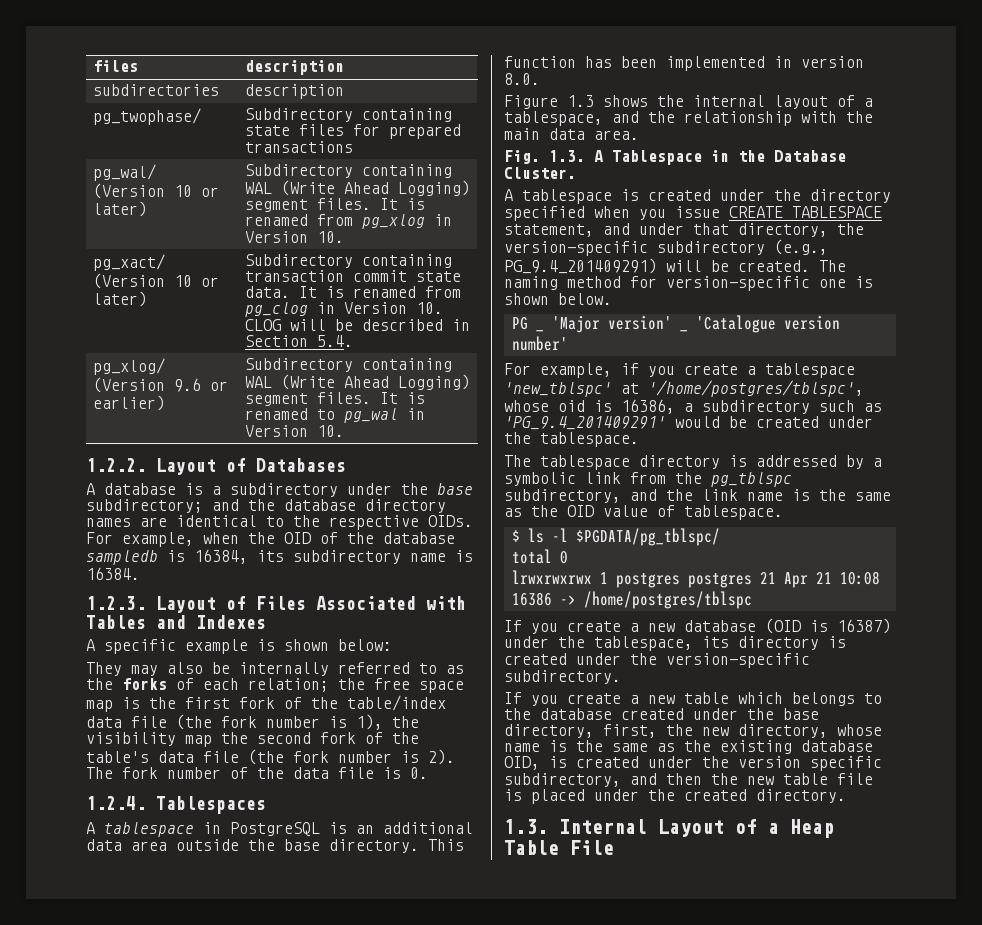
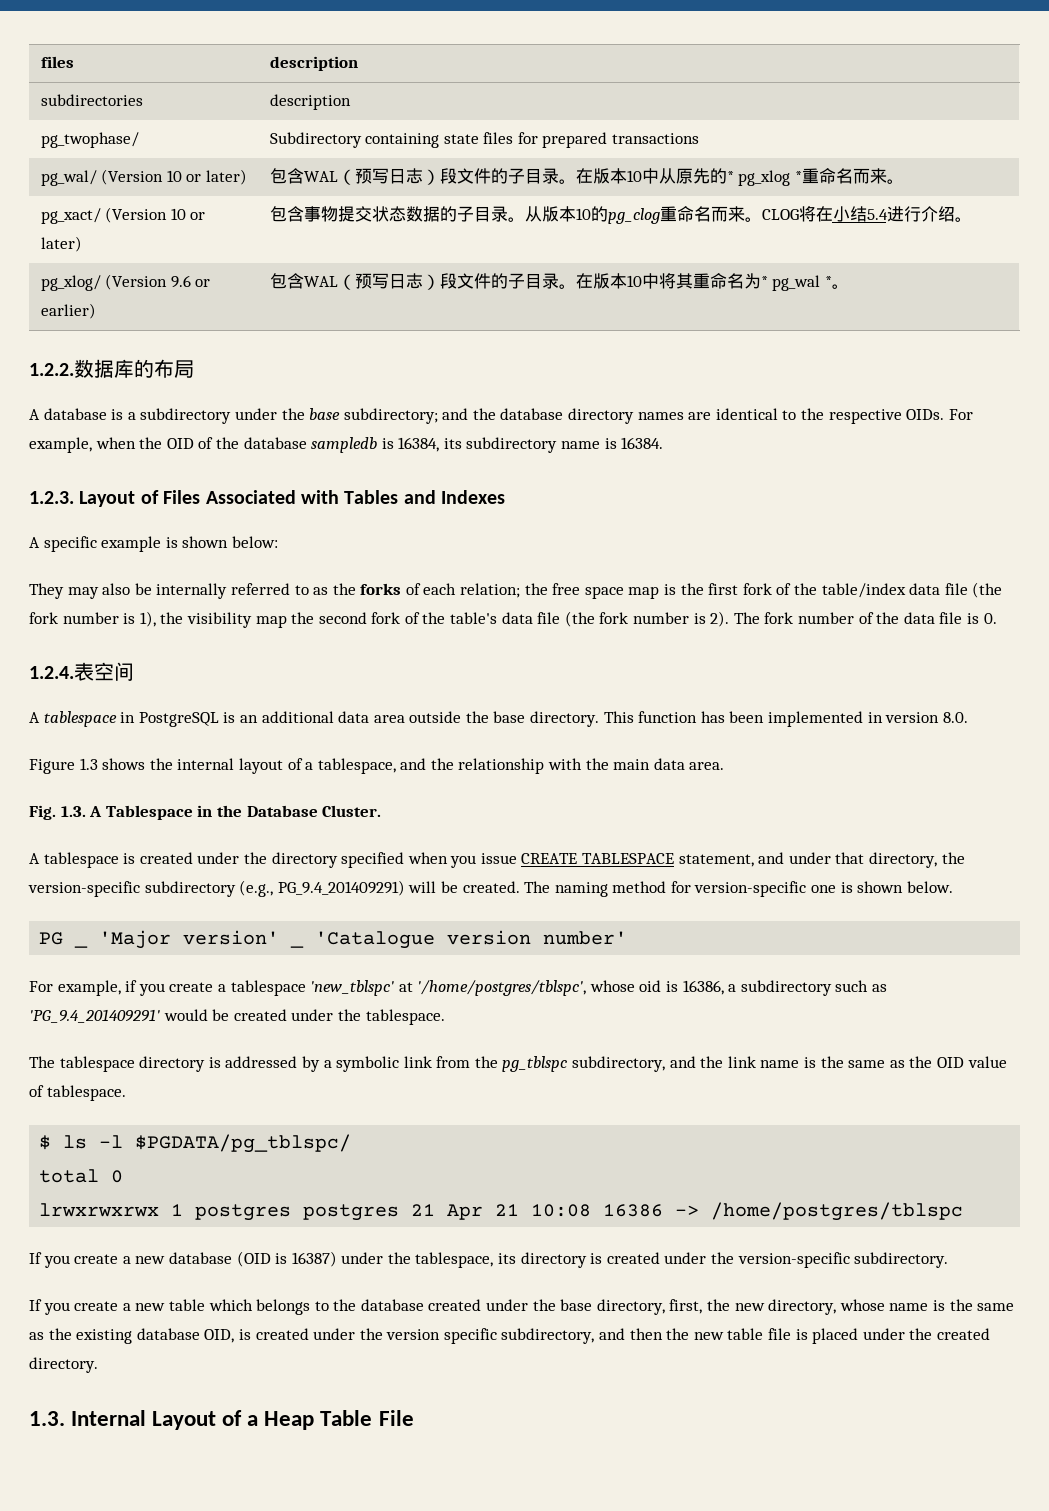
- pg_wal/ (Version 10 or later) | Subdirectory containing WAL (Write Ahead Logging) segment files. It is renamed from pg_xlog in Version 10.
+ pg_wal/ (Version 10 or later) | 包含WAL（预写日志）段文件的子目录。在版本10中从原先的* pg_xlog *重命名而来。
- pg_xact/ (Version 10 or later) | Subdirectory containing transaction commit state data. It is renamed from pg_clog in Version 10. CLOG will be described in Section 5.4.
+ pg_xact/ (Version 10 or later) | 包含事物提交状态数据的子目录。从版本10的pg_clog重命名而来。CLOG将在小结5.4进行介绍。
- pg_xlog/ (Version 9.6 or earlier) | Subdirectory containing WAL (Write Ahead Logging) segment files. It is renamed to pg_wal in Version 10.
- 1.2.2. Layout of Databases
+ pg_xlog/ (Version 9.6 or earlier) | 包含WAL（预写日志）段文件的子目录。在版本10中将其重命名为* pg_wal *。
+ 1.2.2.数据库的布局
- 1.2.4. Tablespaces
+ 1.2.4.表空间

